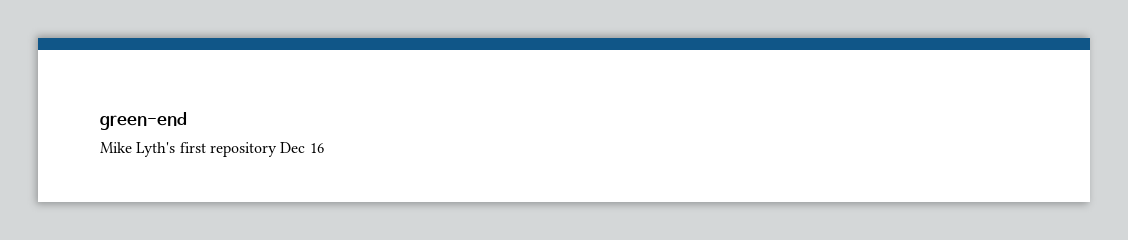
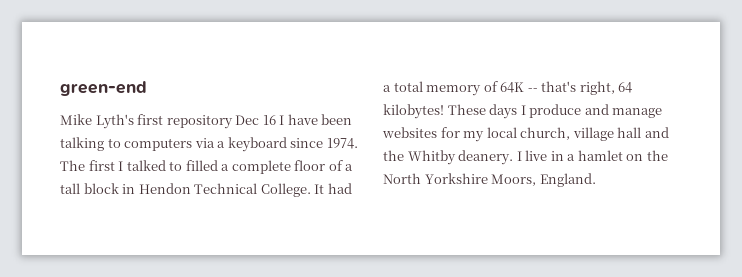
- Mike Lyth's first repository Dec 16
+ Mike Lyth's first repository Dec 16 I have been talking to computers via a keyboard since 1974. The first I talked to filled a complete floor of a tall block in Hendon Technical College. It had a total memory of 64K -- that's right, 64 kilobytes! These days I produce and manage websites for my local church, village hall and the Whitby deanery. I live in a hamlet on the North Yorkshire Moors, England.

